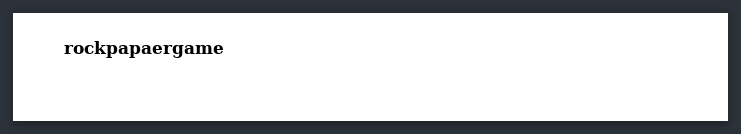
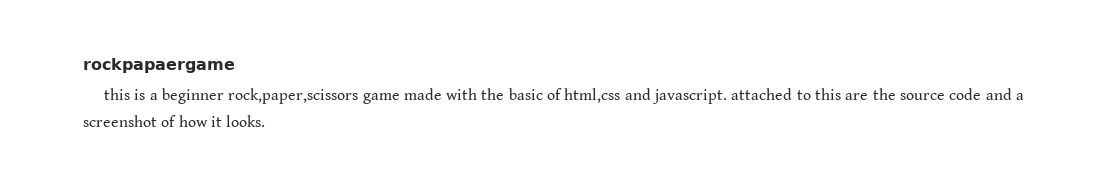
+ this is a beginner rock,paper,scissors game made with the basic of html,css and javascript. attached to this are the source code and a screenshot of how it looks.

